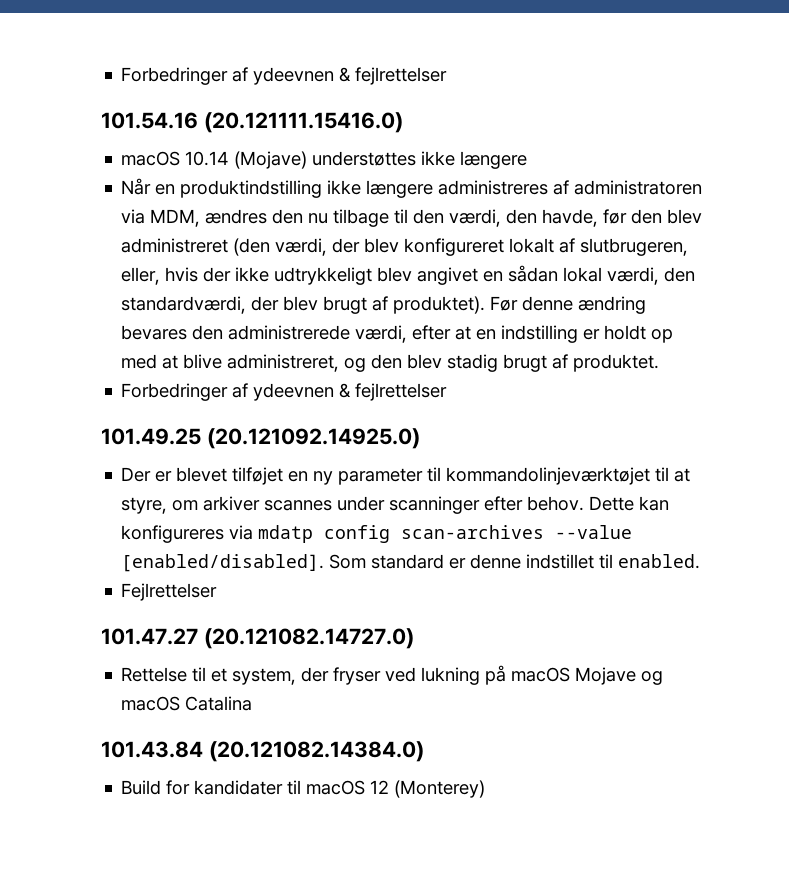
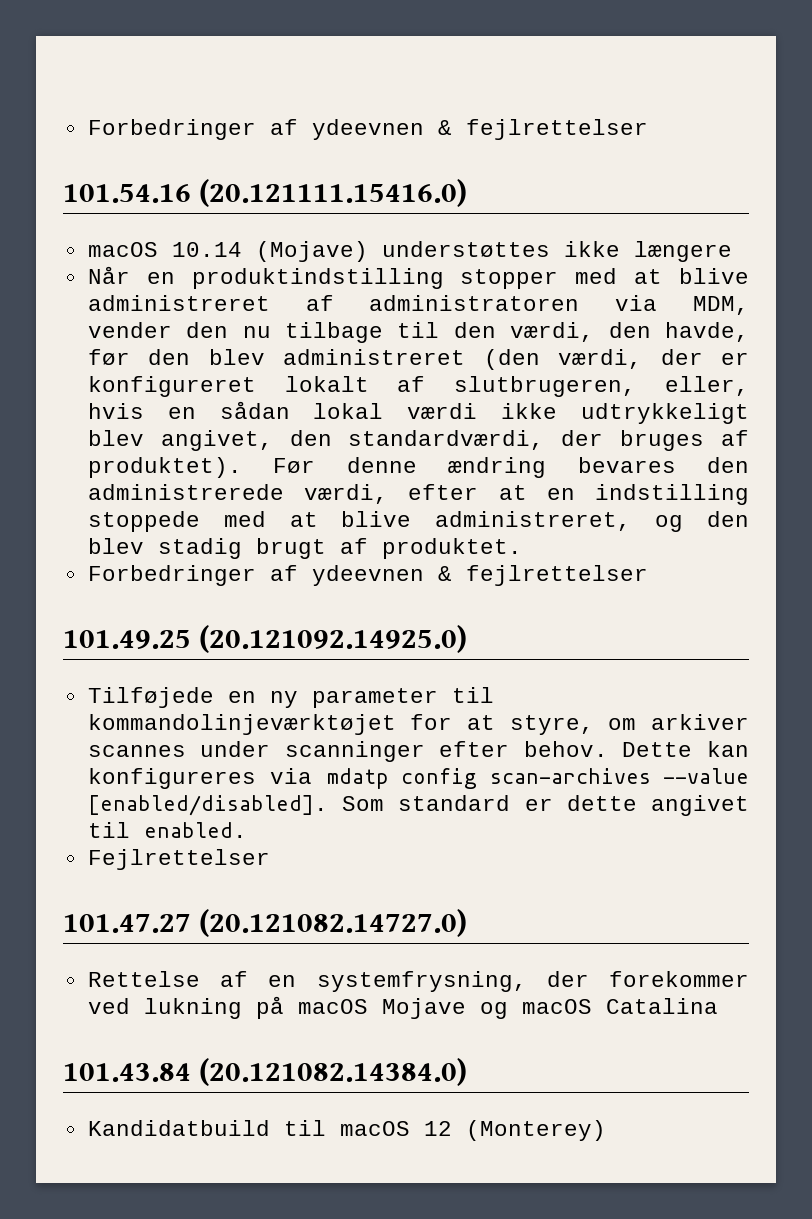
- Når en produktindstilling ikke længere administreres af administratoren via MDM, ændres den nu tilbage til den værdi, den havde, før den blev administreret (den værdi, der blev konfigureret lokalt af slutbrugeren, eller, hvis der ikke udtrykkeligt blev angivet en sådan lokal værdi, den standardværdi, der blev brugt af produktet).
+ Når en produktindstilling stopper med at blive administreret af administratoren via MDM, vender den nu tilbage til den værdi, den havde, før den blev administreret (den værdi, der er konfigureret lokalt af slutbrugeren, eller, hvis en sådan lokal værdi ikke udtrykkeligt blev angivet, den standardværdi, der bruges af produktet).
- Før denne ændring bevares den administrerede værdi, efter at en indstilling er holdt op med at blive administreret, og den blev stadig brugt af produktet.
+ Før denne ændring bevares den administrerede værdi, efter at en indstilling stoppede med at blive administreret, og den blev stadig brugt af produktet.
- Der er blevet tilføjet en ny parameter til kommandolinjeværktøjet til at styre, om arkiver scannes under scanninger efter behov.
+ Tilføjede en ny parameter til kommandolinjeværktøjet for at styre, om arkiver scannes under scanninger efter behov.
- Som standard er denne indstillet til enabled.
+ Som standard er dette angivet til enabled.
- Rettelse til et system, der fryser ved lukning på macOS Mojave og macOS Catalina
+ Rettelse af en systemfrysning, der forekommer ved lukning på macOS Mojave og macOS Catalina
- Build for kandidater til macOS 12 (Monterey)
+ Kandidatbuild til macOS 12 (Monterey)

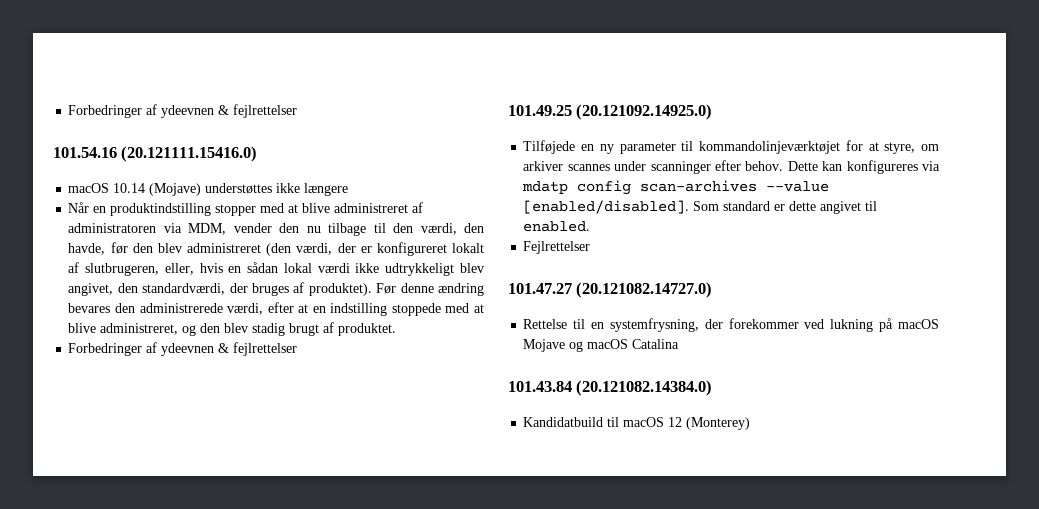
- Rettelse af en systemfrysning, der forekommer ved lukning på macOS Mojave og macOS Catalina
+ Rettelse til en systemfrysning, der forekommer ved lukning på macOS Mojave og macOS Catalina

